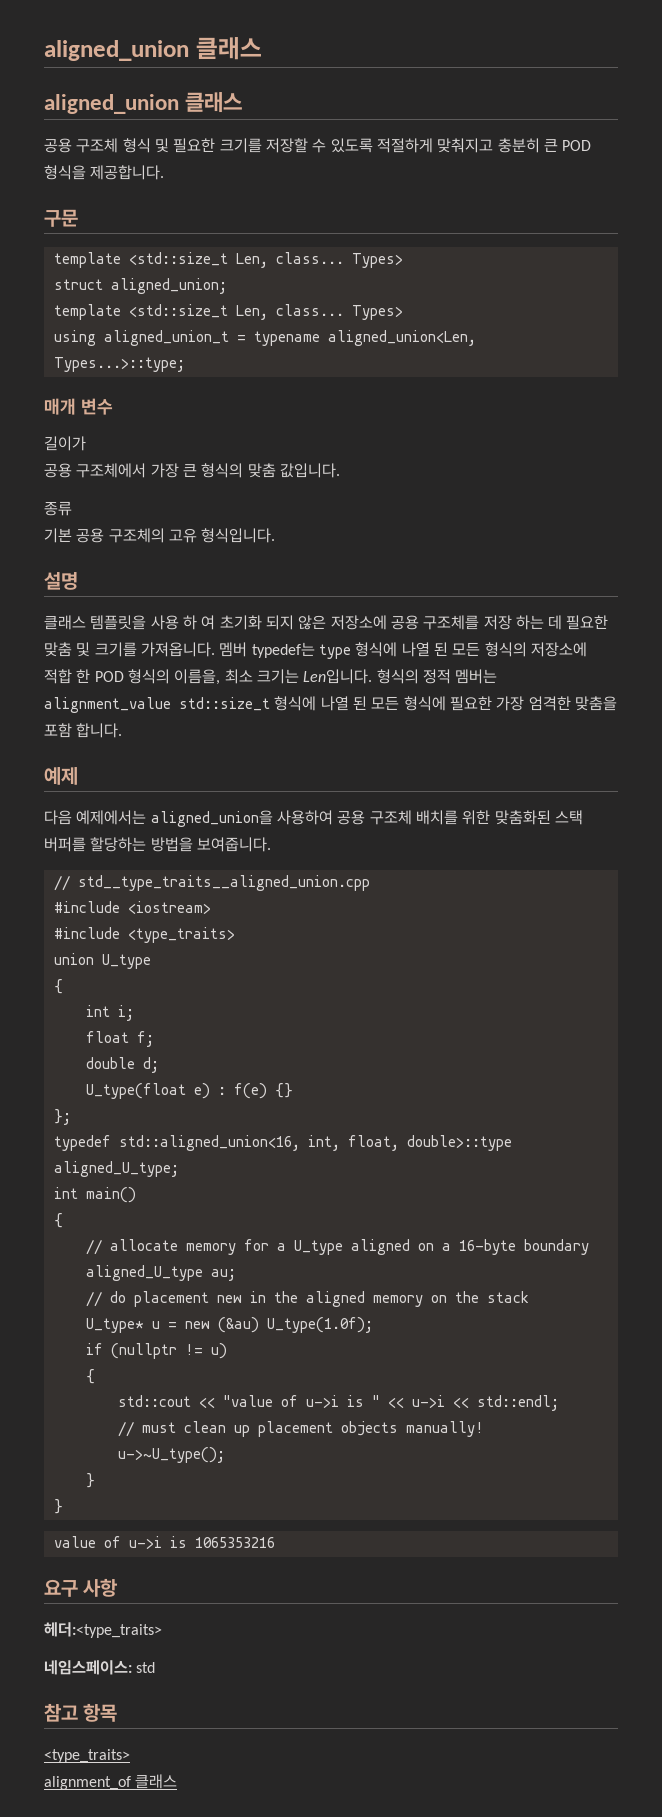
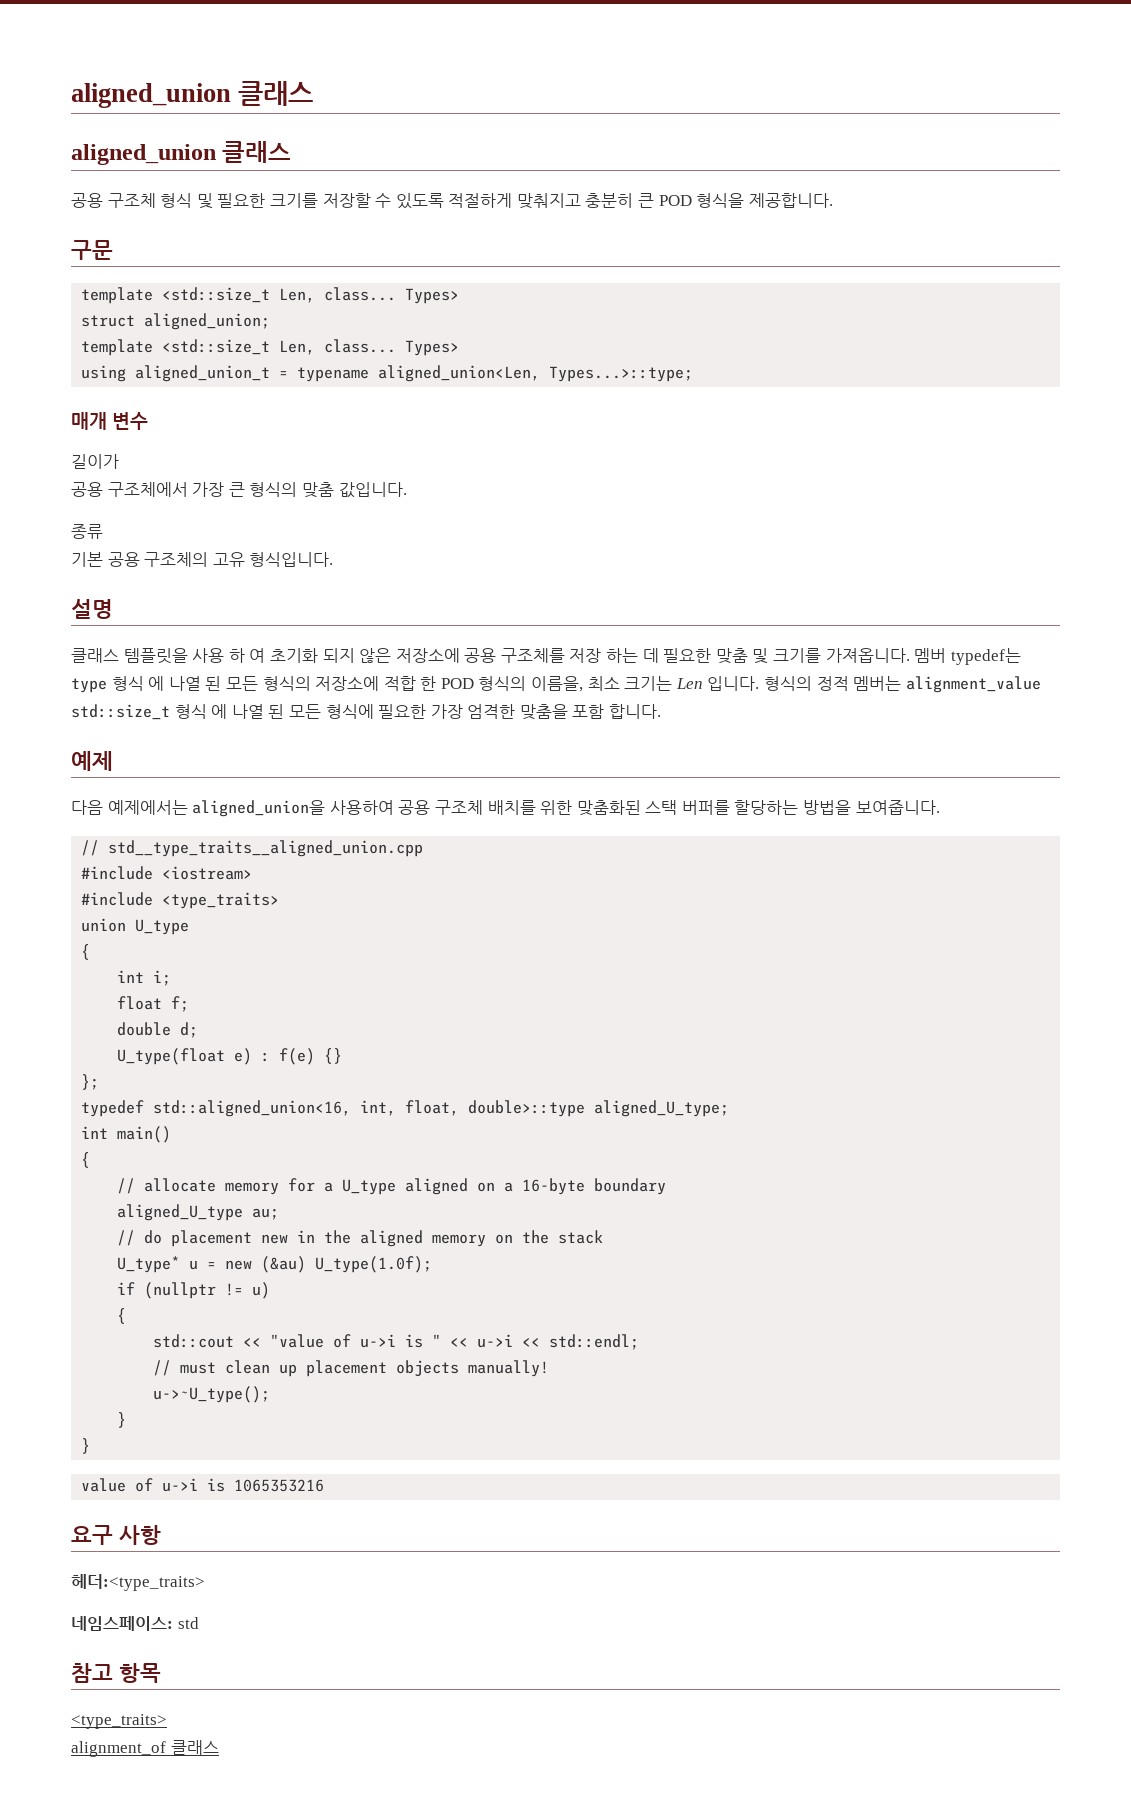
- 멤버 typedef는 type 형식에 나열 된 모든 형식의 저장소에 적합 한 POD 형식의 이름을, 최소 크기는 Len입니다.
+ 멤버 typedef는 type 형식 에 나열 된 모든 형식의 저장소에 적합 한 POD 형식의 이름을, 최소 크기는 Len 입니다.
- 형식의 정적 멤버는 alignment_value std::size_t 형식에 나열 된 모든 형식에 필요한 가장 엄격한 맞춤을 포함 합니다.
+ 형식의 정적 멤버는 alignment_value std::size_t 형식 에 나열 된 모든 형식에 필요한 가장 엄격한 맞춤을 포함 합니다.

